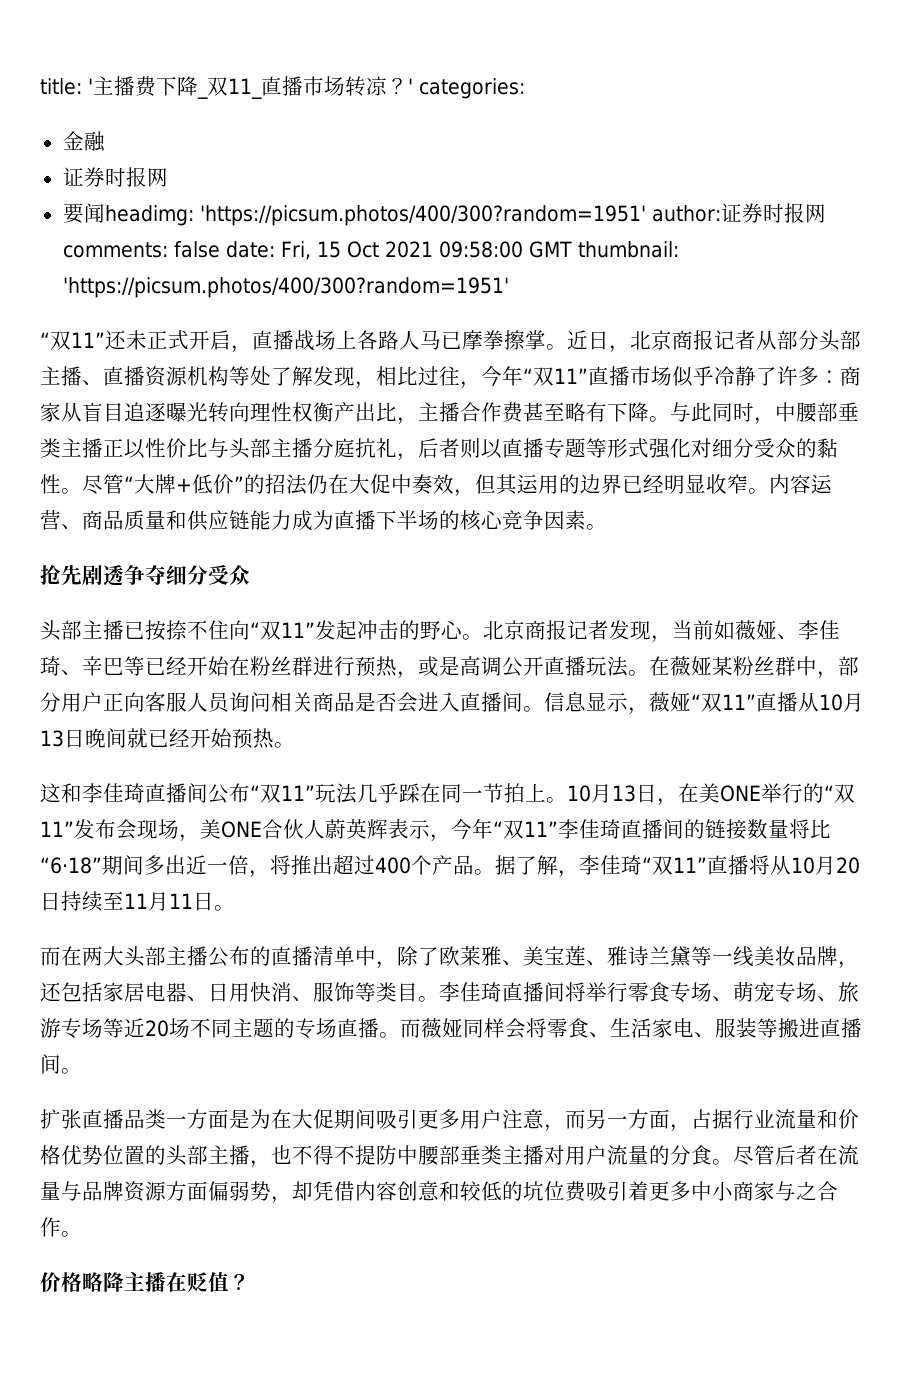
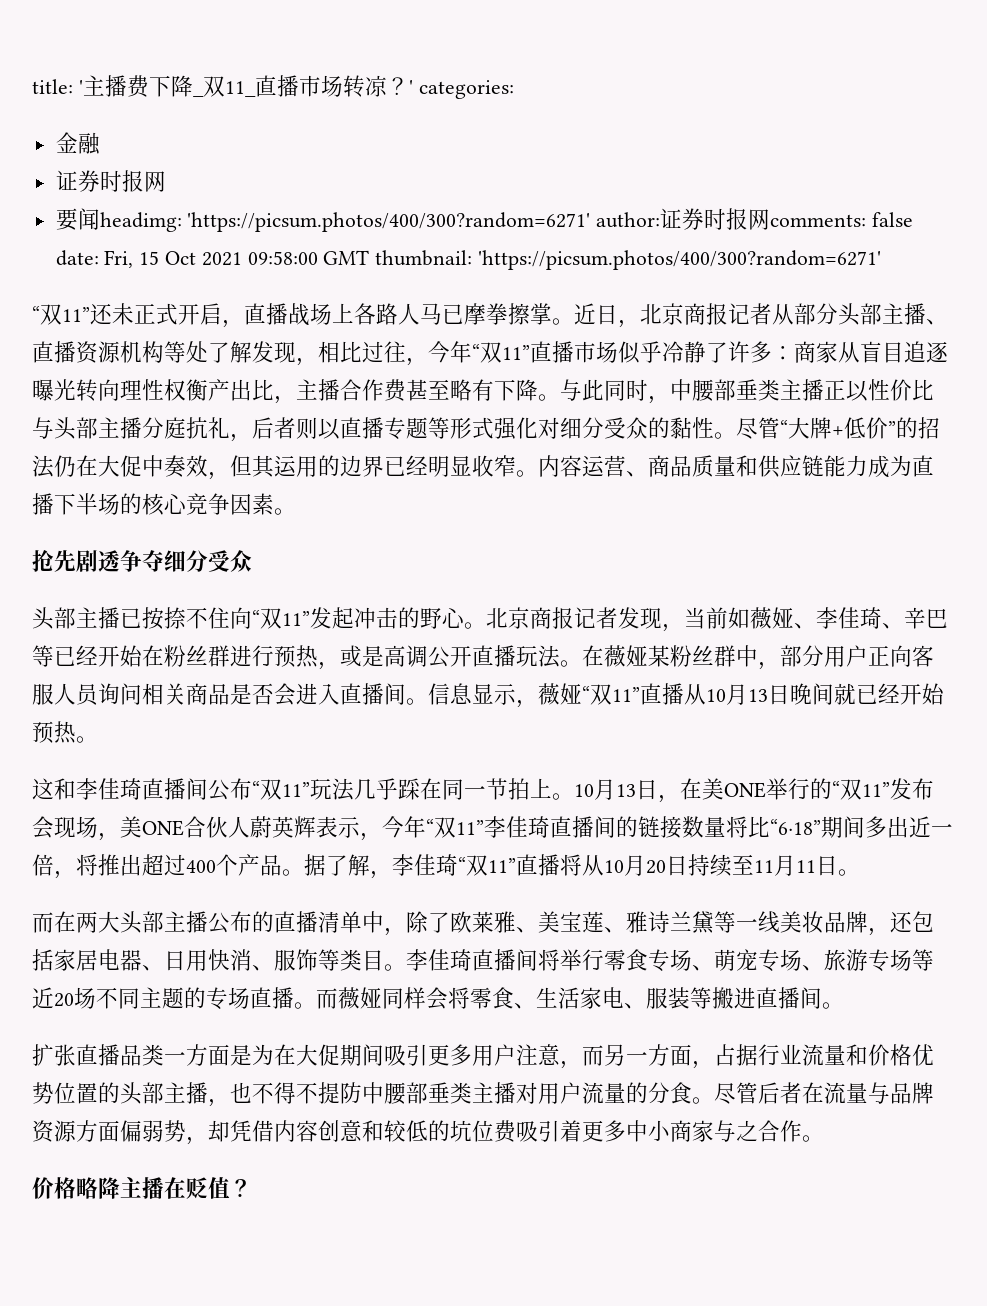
- 要闻headimg: 'https://picsum.photos/400/300?random=1951' author:证券时报网comments: false date: Fri, 15 Oct 2021 09:58:00 GMT thumbnail: 'https://picsum.photos/400/300?random=1951'
+ 要闻headimg: 'https://picsum.photos/400/300?random=6271' author:证券时报网comments: false date: Fri, 15 Oct 2021 09:58:00 GMT thumbnail: 'https://picsum.photos/400/300?random=6271'

